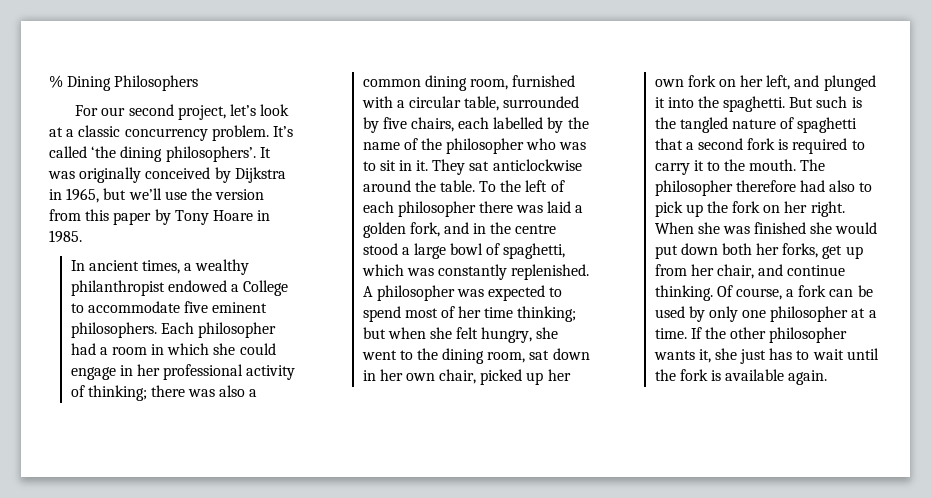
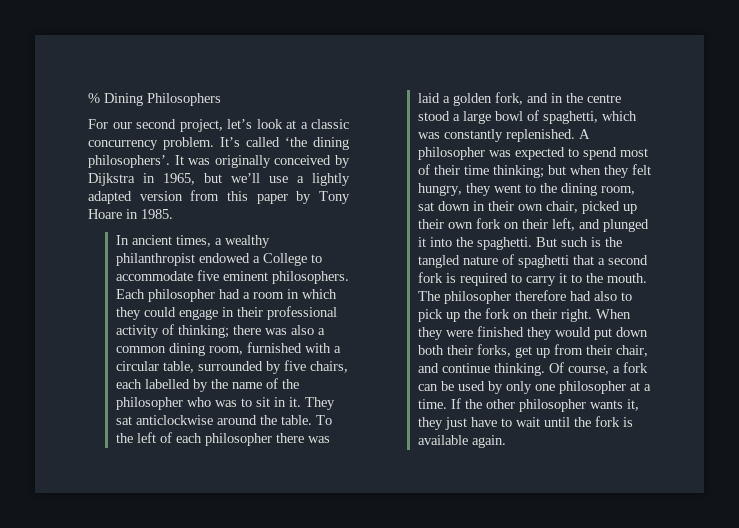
- It was originally conceived by Dijkstra in 1965, but we’ll use the version from this paper by Tony Hoare in 1985.
+ It was originally conceived by Dijkstra in 1965, but we’ll use a lightly adapted version from this paper by Tony Hoare in 1985.
- Each philosopher had a room in which she could engage in her professional activity of thinking; there was also a common dining room, furnished with a circular table, surrounded by five chairs, each labelled by the name of the philosopher who was to sit in it.
+ Each philosopher had a room in which they could engage in their professional activity of thinking; there was also a common dining room, furnished with a circular table, surrounded by five chairs, each labelled by the name of the philosopher who was to sit in it.
- A philosopher was expected to spend most of her time thinking; but when she felt hungry, she went to the dining room, sat down in her own chair, picked up her own fork on her left, and plunged it into the spaghetti.
+ A philosopher was expected to spend most of their time thinking; but when they felt hungry, they went to the dining room, sat down in their own chair, picked up their own fork on their left, and plunged it into the spaghetti.
- The philosopher therefore had also to pick up the fork on her right.
+ The philosopher therefore had also to pick up the fork on their right.
- When she was finished she would put down both her forks, get up from her chair, and continue thinking.
+ When they were finished they would put down both their forks, get up from their chair, and continue thinking.
- If the other philosopher wants it, she just has to wait until the fork is available again.
+ If the other philosopher wants it, they just have to wait until the fork is available again.

